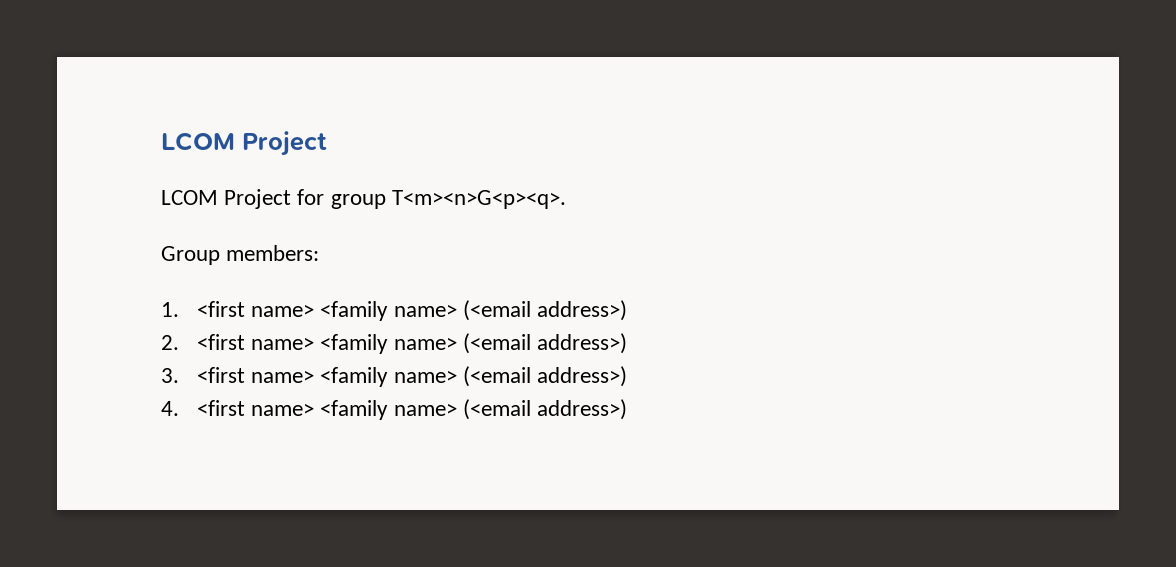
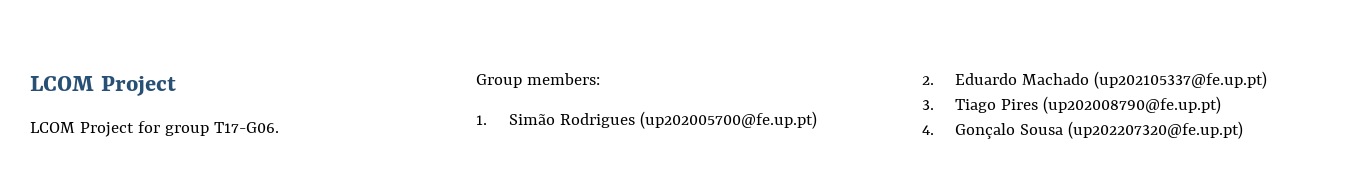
- LCOM Project for group T<m><n>G<p><q>.
+ LCOM Project for group T17-G06.
- 1. <first name> <family name> (<email address>)
- 2. <first name> <family name> (<email address>)
- 3. <first name> <family name> (<email address>)
- 4. <first name> <family name> (<email address>)
+ 1. Simão Rodrigues (up202005700@fe.up.pt)
+ 2. Eduardo Machado (up202105337@fe.up.pt)
+ 3. Tiago Pires (up202008790@fe.up.pt)
+ 4. Gonçalo Sousa (up202207320@fe.up.pt)

